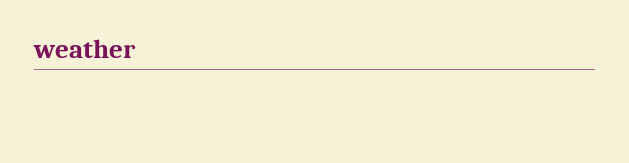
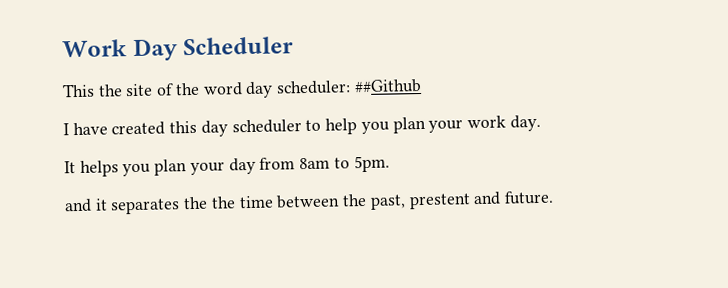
- weather
+ Work Day Scheduler
+ This the site of the word day scheduler: ##Github
+ I have created this day scheduler to help you plan your work day.
+ It helps you plan your day from 8am to 5pm.
+ and it separates the the time between the past, prestent and future.

